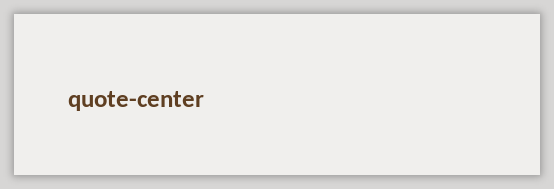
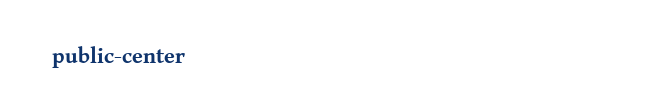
- quote-center
+ public-center

